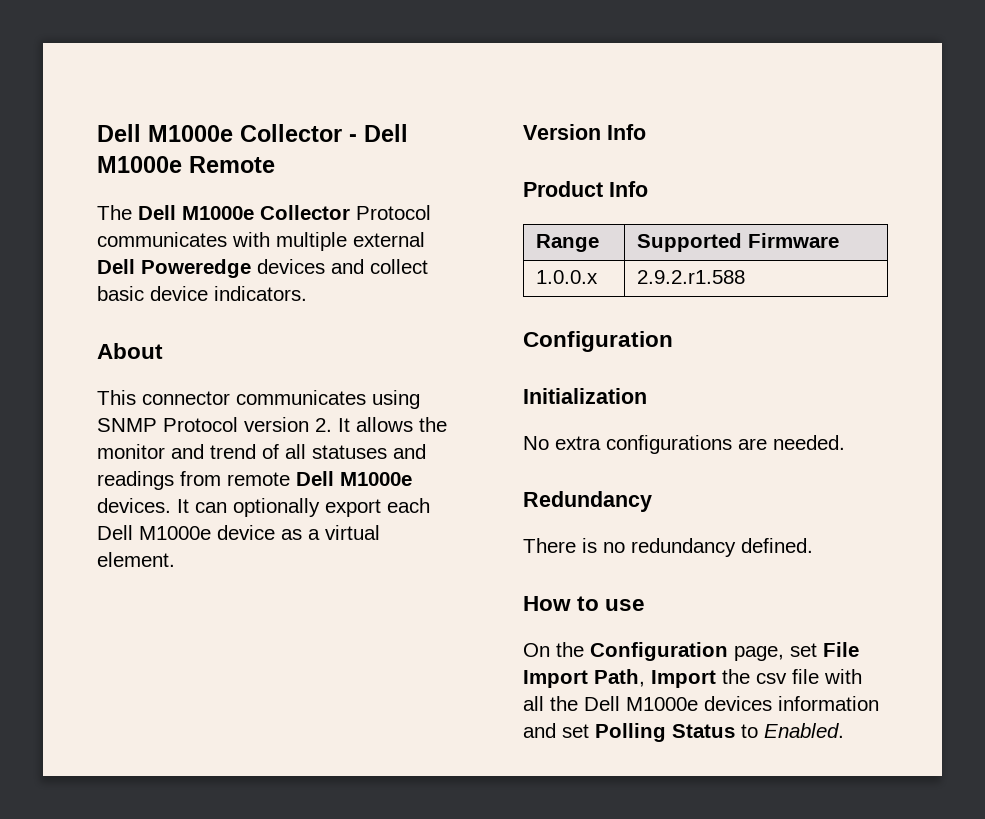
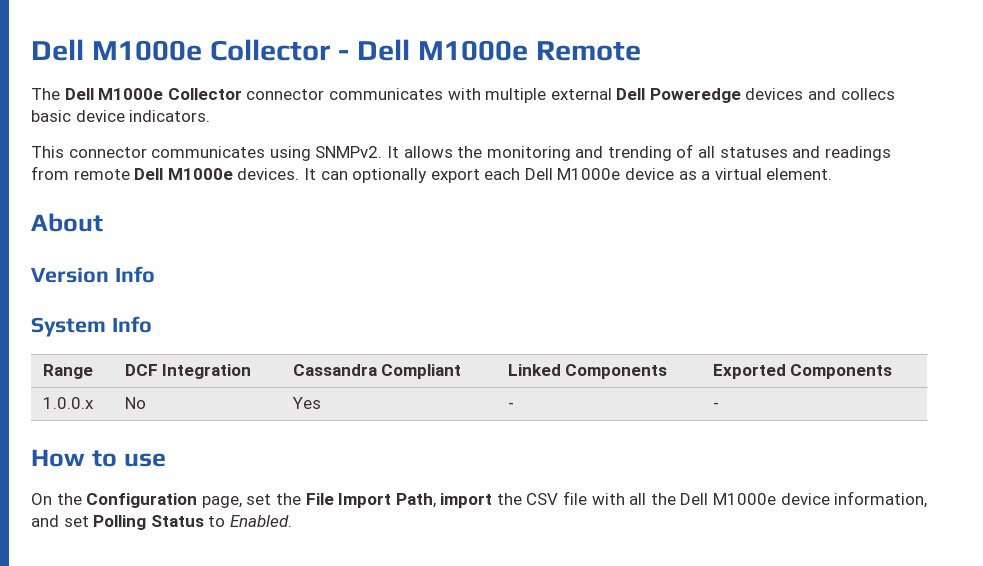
- The Dell M1000e Collector Protocol communicates with multiple external Dell Poweredge devices and collect basic device indicators.
+ The Dell M1000e Collector connector communicates with multiple external Dell Poweredge devices and collecs basic device indicators.
- About
- This connector communicates using SNMP Protocol version 2. It allows the monitor and trend of all statuses and readings from remote Dell M1000e devices.
+ This connector communicates using SNMPv2. It allows the monitoring and trending of all statuses and readings from remote Dell M1000e devices.
+ About
- Product Info
+ System Info
- Range | Supported Firmware
- 1.0.0.x | 2.9.2.r1.588
- Configuration
- Initialization
- No extra configurations are needed.
- Redundancy
- There is no redundancy defined.
+ Range | DCF Integration | Cassandra Compliant | Linked Components | Exported Components
+ 1.0.0.x | No | Yes | - | -
- On the Configuration page, set File Import Path, Import the csv file with all the Dell M1000e devices information and set Polling Status to Enabled.
+ On the Configuration page, set the File Import Path, import the CSV file with all the Dell M1000e device information, and set Polling Status to Enabled.

